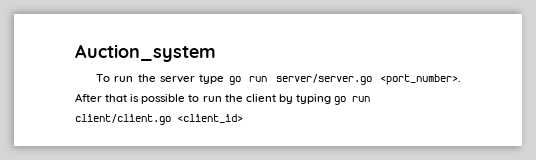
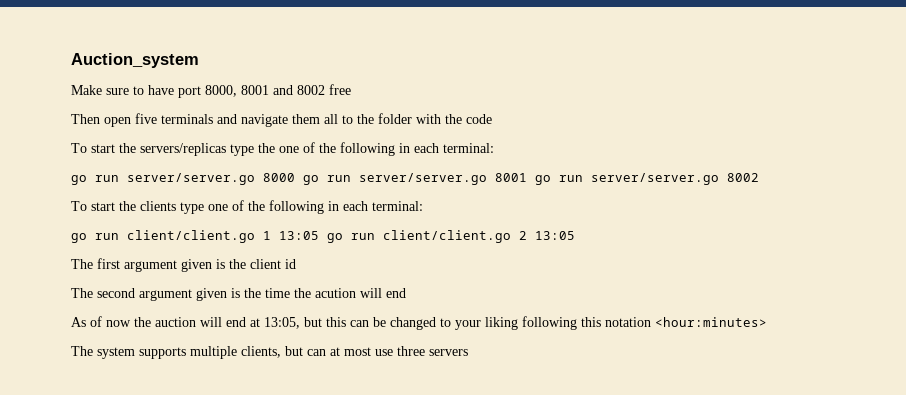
- To run the server type go run server/server.go <port_number>. After that is possible to run the client by typing go run client/client.go <client_id>
+ Make sure to have port 8000, 8001 and 8002 free
+ Then open five terminals and navigate them all to the folder with the code
+ To start the servers/replicas type the one of the following in each terminal:
+ go run server/server.go 8000 go run server/server.go 8001 go run server/server.go 8002
+ To start the clients type one of the following in each terminal:
+ go run client/client.go 1 13:05 go run client/client.go 2 13:05
+ The first argument given is the client id
+ The second argument given is the time the acution will end
+ As of now the auction will end at 13:05, but this can be changed to your liking following this notation <hour:minutes>
+ The system supports multiple clients, but can at most use three servers

